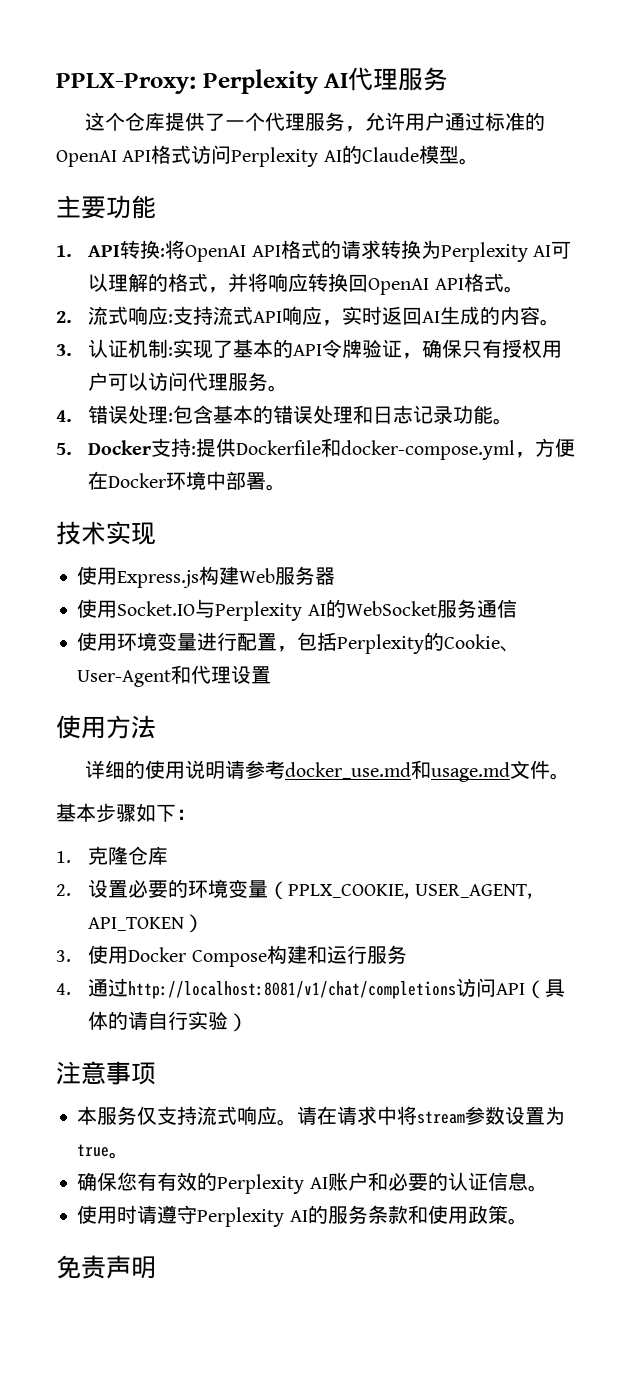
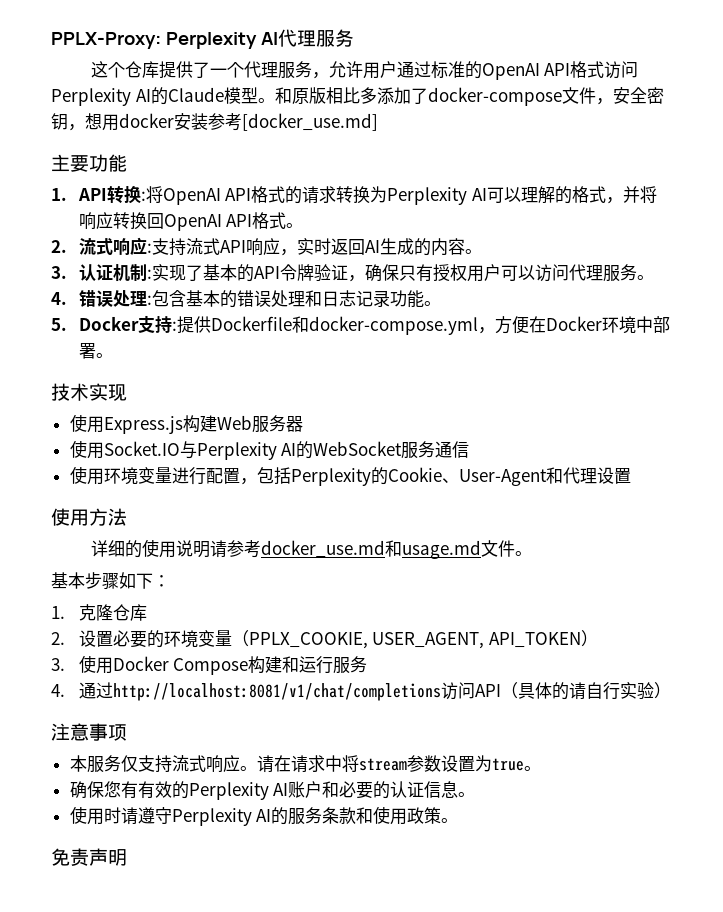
+ 和原版相比多添加了docker-compose文件，安全密钥，想用docker安装参考[docker_use.md]

